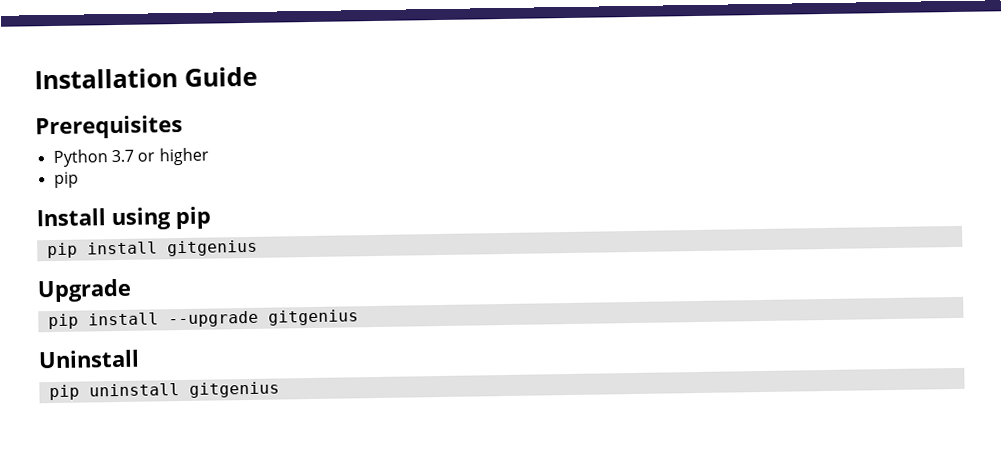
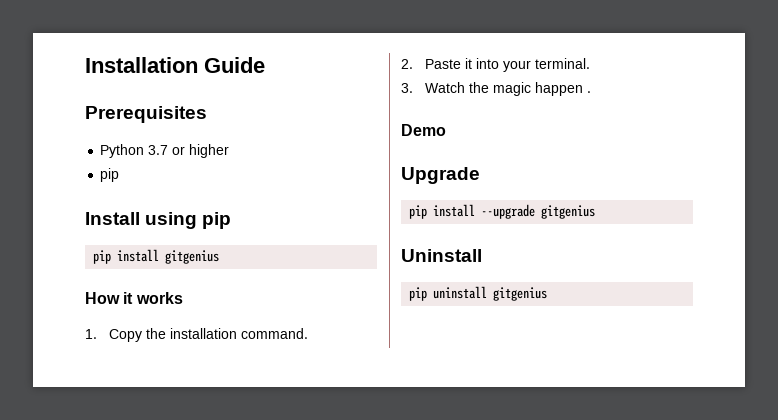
+ How it works
+ 1. Copy the installation command.
+ 2. Paste it into your terminal.
+ 3. Watch the magic happen .
+ Demo

